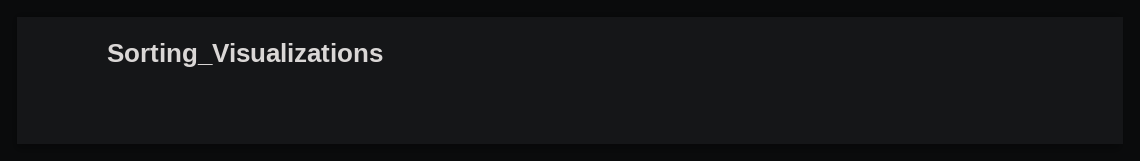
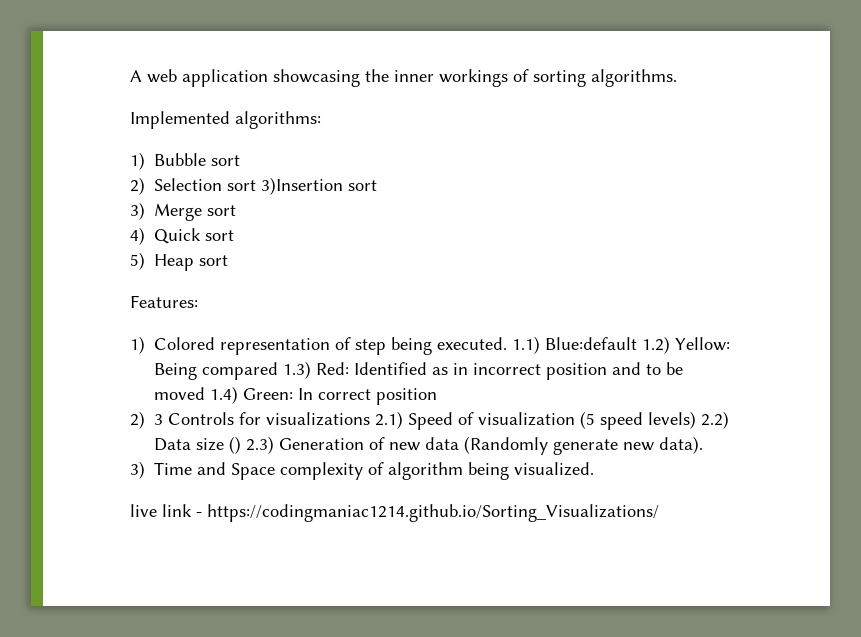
- Sorting_Visualizations
+ A web application showcasing the inner workings of sorting algorithms.
+ Implemented algorithms:
+ 1) Bubble sort
+ 2) Selection sort 3)Insertion sort
+ 3) Merge sort
+ 4) Quick sort
+ 5) Heap sort
+ Features:
+ 1) Colored representation of step being executed. 1.1) Blue:default 1.2) Yellow: Being compared 1.3) Red: Identified as in incorrect position and to be moved 1.4) Green: In correct position
+ 2) 3 Controls for visualizations 2.1) Speed of visualization (5 speed levels) 2.2) Data size () 2.3) Generation of new data (Randomly generate new data).
+ 3) Time and Space complexity of algorithm being visualized.
+ live link - https://codingmaniac1214.github.io/Sorting_Visualizations/

